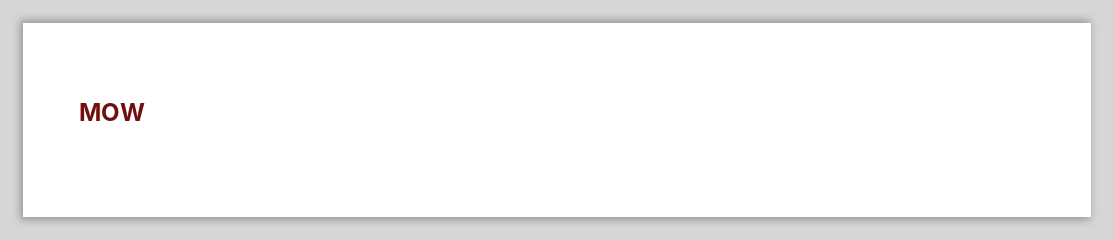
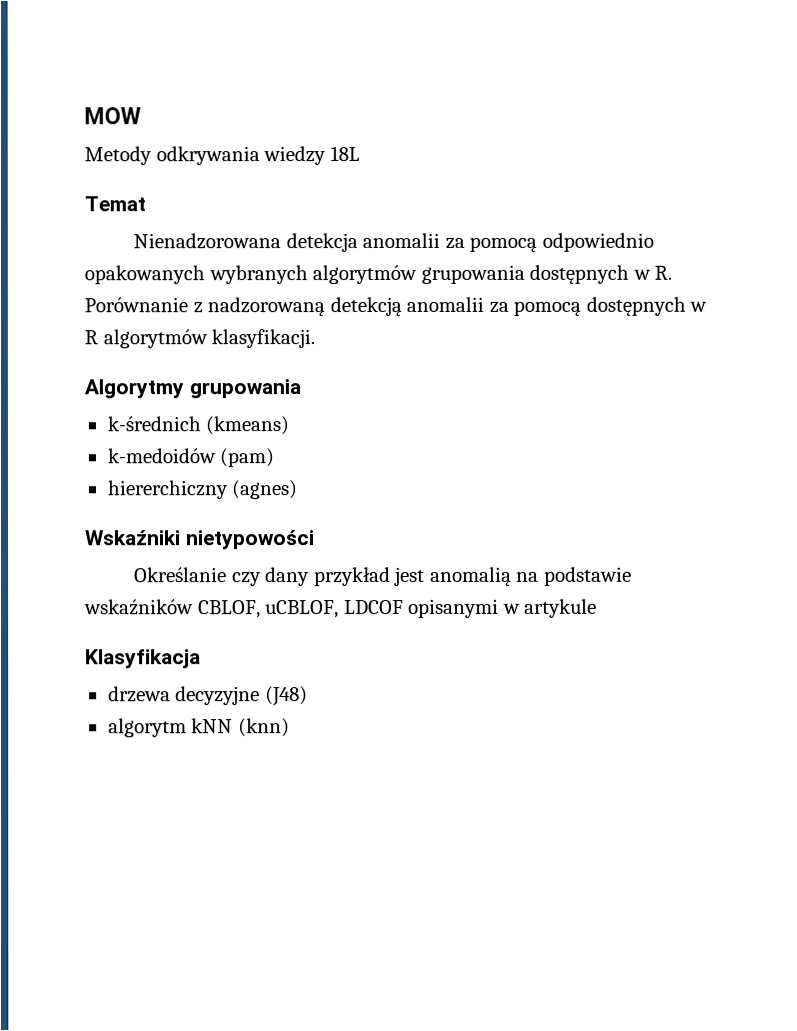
+ Metody odkrywania wiedzy 18L
+ Temat
+ Nienadzorowana detekcja anomalii za pomocą odpowiednio opakowanych wybranych algorytmów grupowania dostępnych w R. Porównanie z nadzorowaną detekcją anomalii za pomocą dostępnych w R algorytmów klasyfikacji.
+ Algorytmy grupowania
+ k-średnich (kmeans)
+ k-medoidów (pam)
+ hiererchiczny (agnes)
+ Wskaźniki nietypowości
+ Określanie czy dany przykład jest anomalią na podstawie wskaźników CBLOF, uCBLOF, LDCOF opisanymi w artykule
+ Klasyfikacja
+ drzewa decyzyjne (J48)
+ algorytm kNN (knn)

